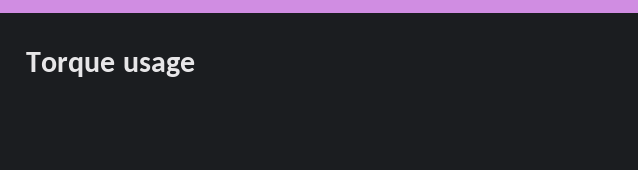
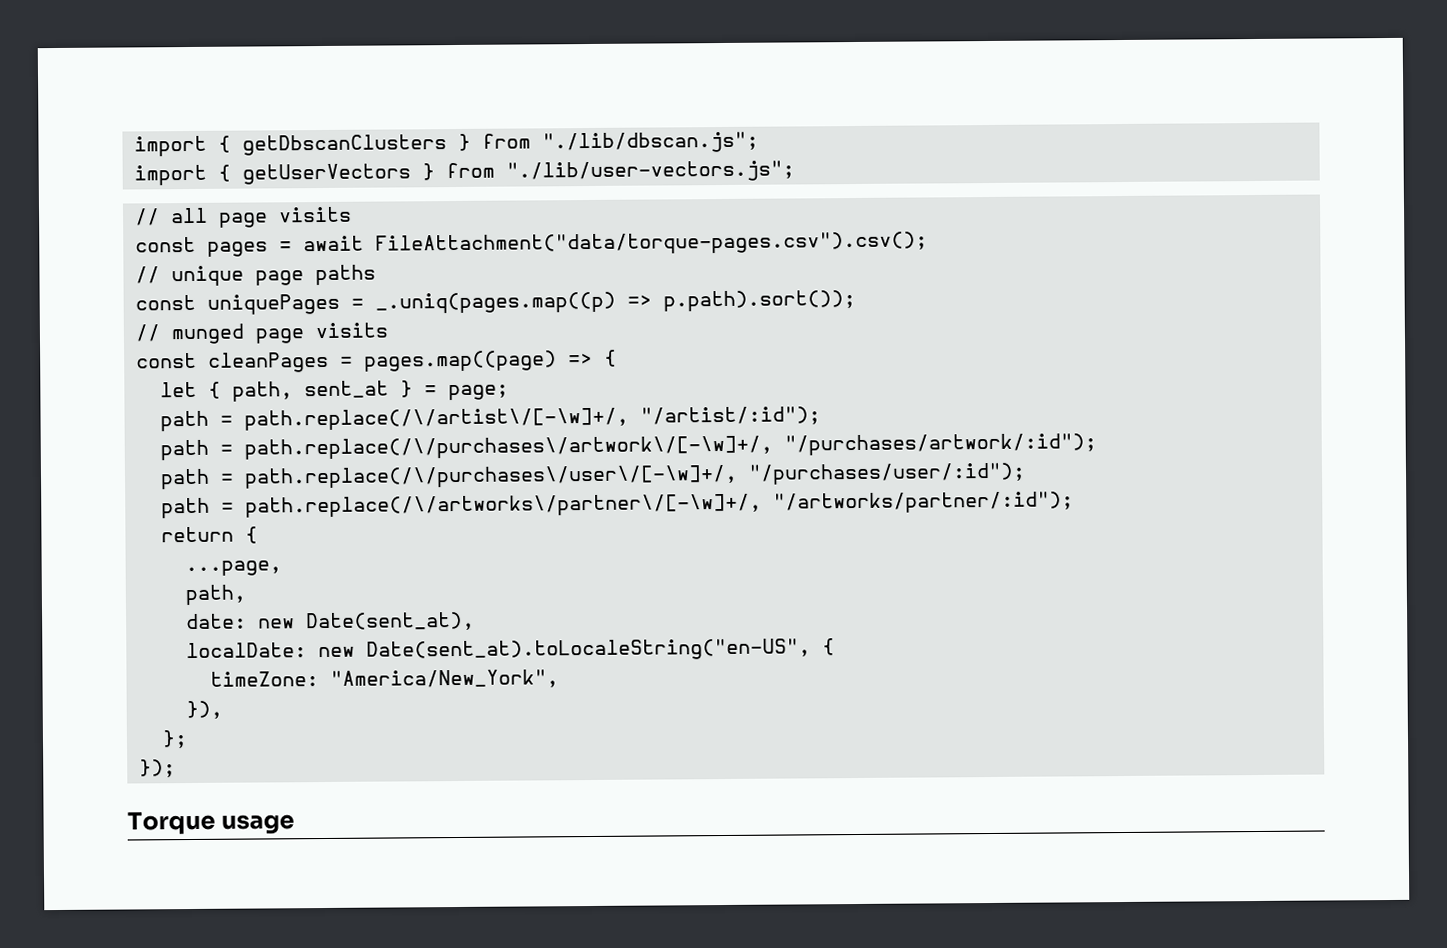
+ import { getDbscanClusters } from "./lib/dbscan.js";
+ import { getUserVectors } from "./lib/user-vectors.js";
+ // all page visits
+ const pages = await FileAttachment("data/torque-pages.csv").csv();
+ // unique page paths
+ const uniquePages = _.uniq(pages.map((p) => p.path).sort());
+ // munged page visits
+ const cleanPages = pages.map((page) => {
+ let { path, sent_at } = page;
+ path = path.replace(/\/artist\/[-\w]+/, "/artist/:id");
+ path = path.replace(/\/purchases\/artwork\/[-\w]+/, "/purchases/artwork/:id");
+ path = path.replace(/\/purchases\/user\/[-\w]+/, "/purchases/user/:id");
+ path = path.replace(/\/artworks\/partner\/[-\w]+/, "/artworks/partner/:id");
+ return {
+ ...page,
+ path,
+ date: new Date(sent_at),
+ localDate: new Date(sent_at).toLocaleString("en-US", {
+ timeZone: "America/New_York",
+ }),
+ };
+ });

